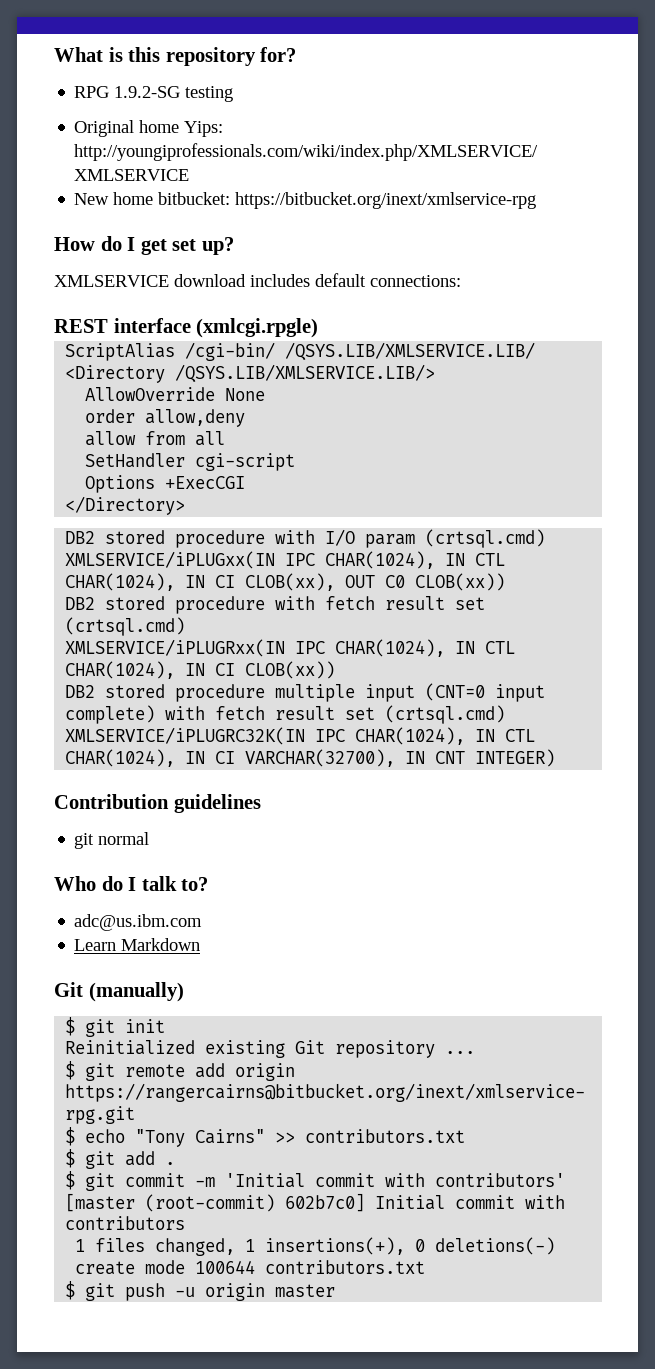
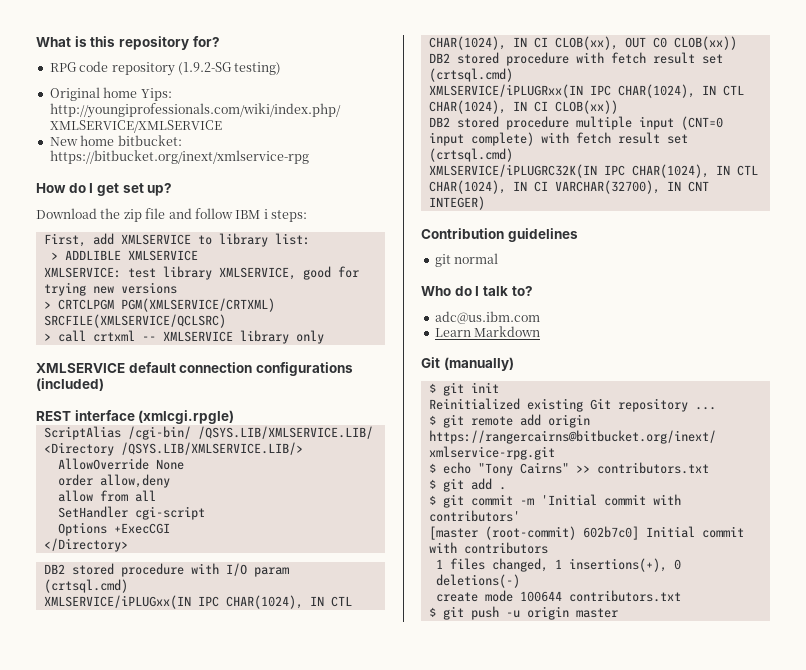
- RPG 1.9.2-SG testing
+ RPG code repository (1.9.2-SG testing)
- XMLSERVICE download includes default connections:
+ Download the zip file and follow IBM i steps:
+ First, add XMLSERVICE to library list:
+ > ADDLIBLE XMLSERVICE
+ XMLSERVICE: test library XMLSERVICE, good for trying new versions
+ > CRTCLPGM PGM(XMLSERVICE/CRTXML) SRCFILE(XMLSERVICE/QCLSRC)
+ > call crtxml -- XMLSERVICE library only
+ XMLSERVICE default connection configurations (included)

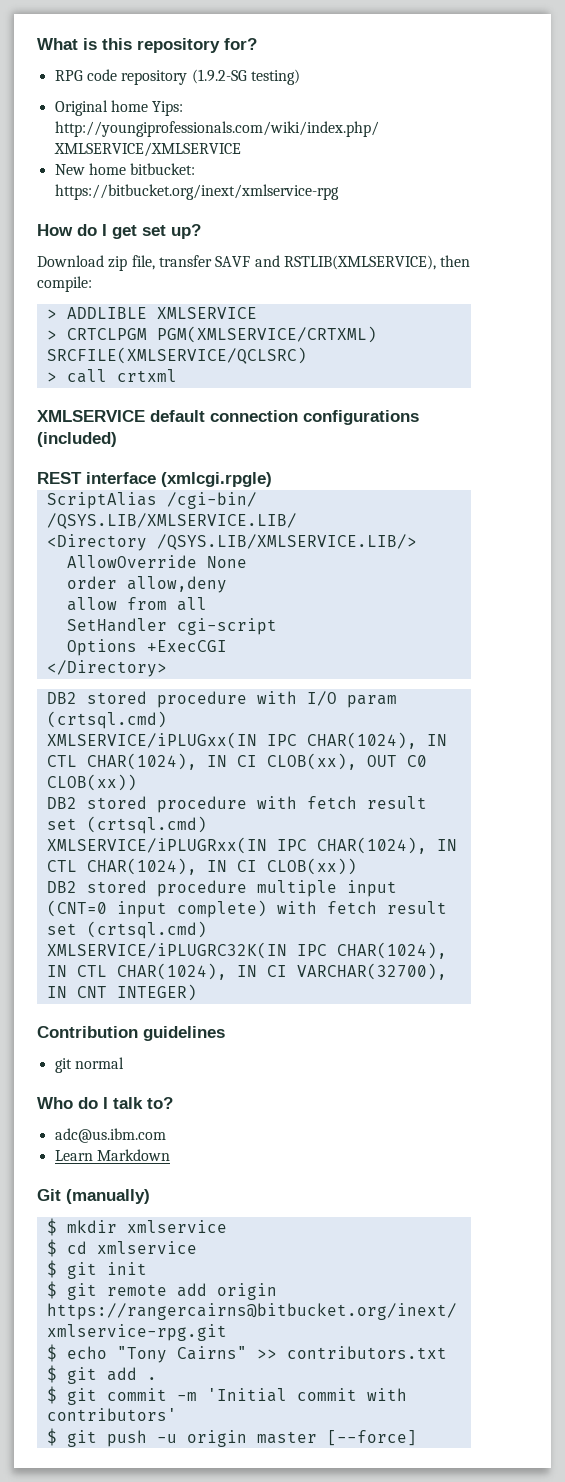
- Download the zip file and follow IBM i steps:
- First, add XMLSERVICE to library list:
+ Download zip file, transfer SAVF and RSTLIB(XMLSERVICE), then compile:
  > ADDLIBLE XMLSERVICE
- XMLSERVICE: test library XMLSERVICE, good for trying new versions
- > call crtxml -- XMLSERVICE library only
+ > call crtxml
+ $ mkdir xmlservice
+ $ cd xmlservice
  $ git init
- Reinitialized existing Git repository ...
- [master (root-commit) 602b7c0] Initial commit with contributors
- 1 files changed, 1 insertions(+), 0 deletions(-)
- create mode 100644 contributors.txt
- $ git push -u origin master
+ $ git push -u origin master [--force]

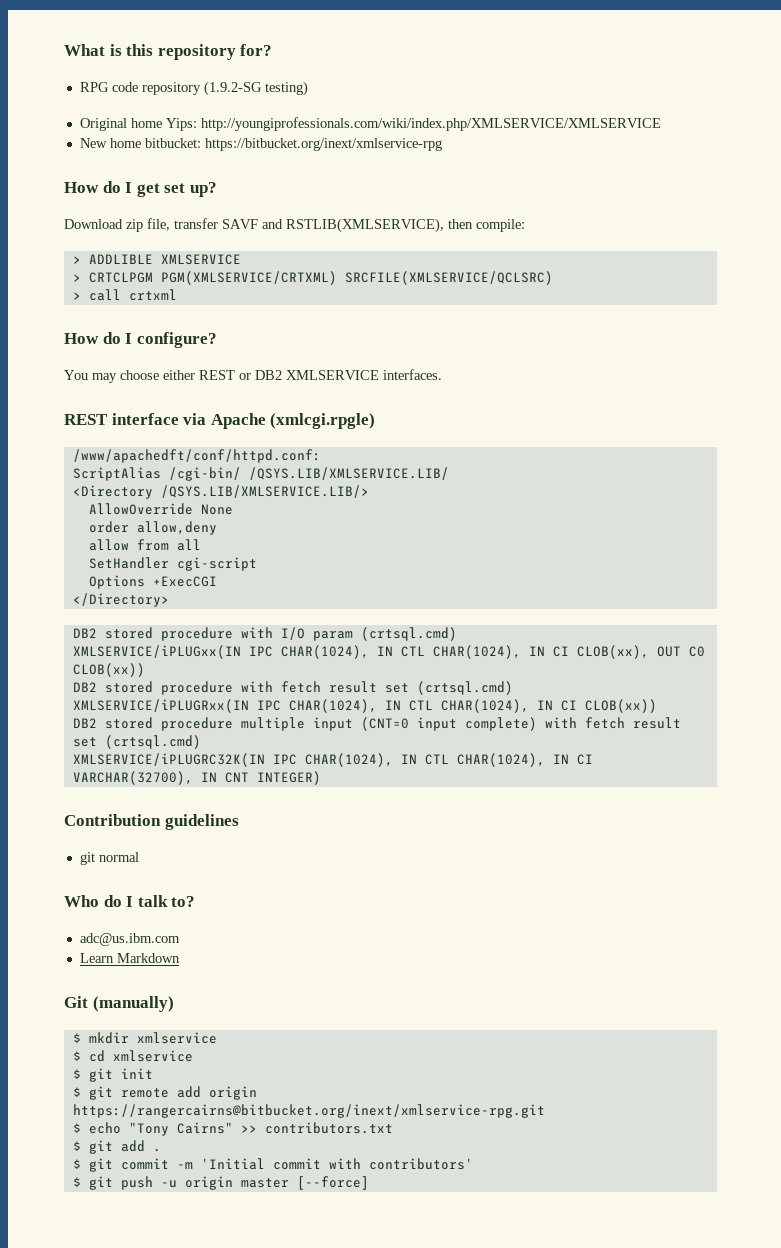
- XMLSERVICE default connection configurations (included)
+ How do I configure?
+ You may choose either REST or DB2 XMLSERVICE interfaces.
- REST interface (xmlcgi.rpgle)
+ REST interface via Apache (xmlcgi.rpgle)
+ /www/apachedft/conf/httpd.conf:

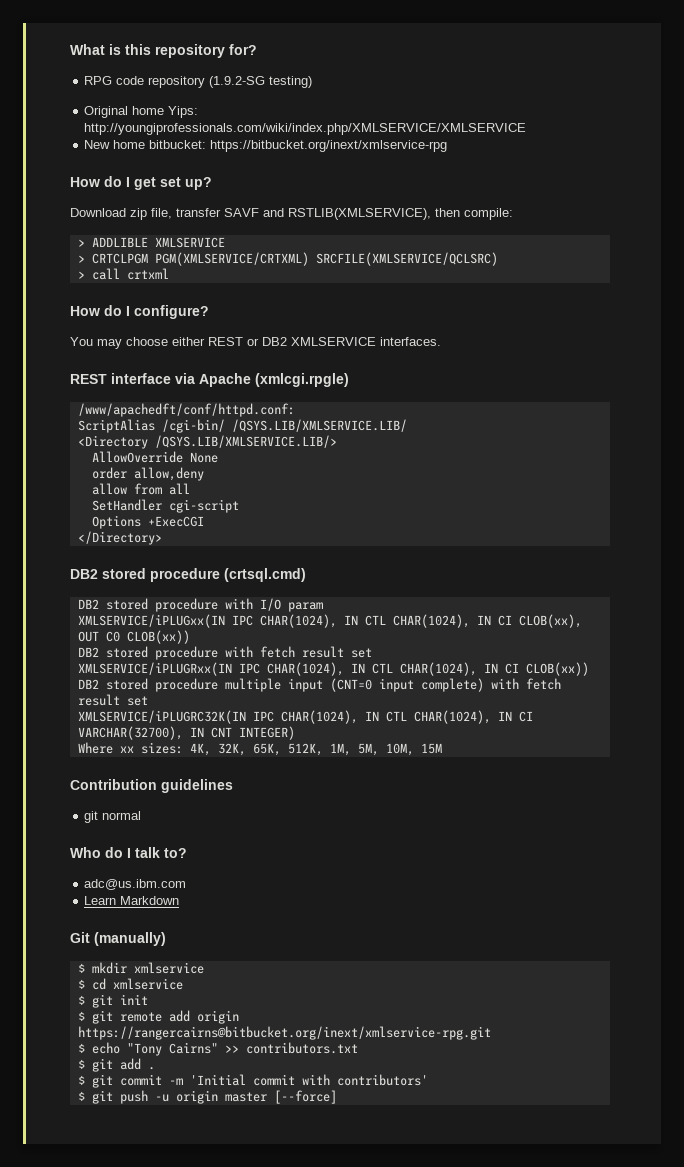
+ DB2 stored procedure (crtsql.cmd)
- DB2 stored procedure with I/O param (crtsql.cmd)
+ DB2 stored procedure with I/O param
- DB2 stored procedure with fetch result set (crtsql.cmd)
+ DB2 stored procedure with fetch result set
- DB2 stored procedure multiple input (CNT=0 input complete) with fetch result set (crtsql.cmd)
+ DB2 stored procedure multiple input (CNT=0 input complete) with fetch result set
+ Where xx sizes: 4K, 32K, 65K, 512K, 1M, 5M, 10M, 15M

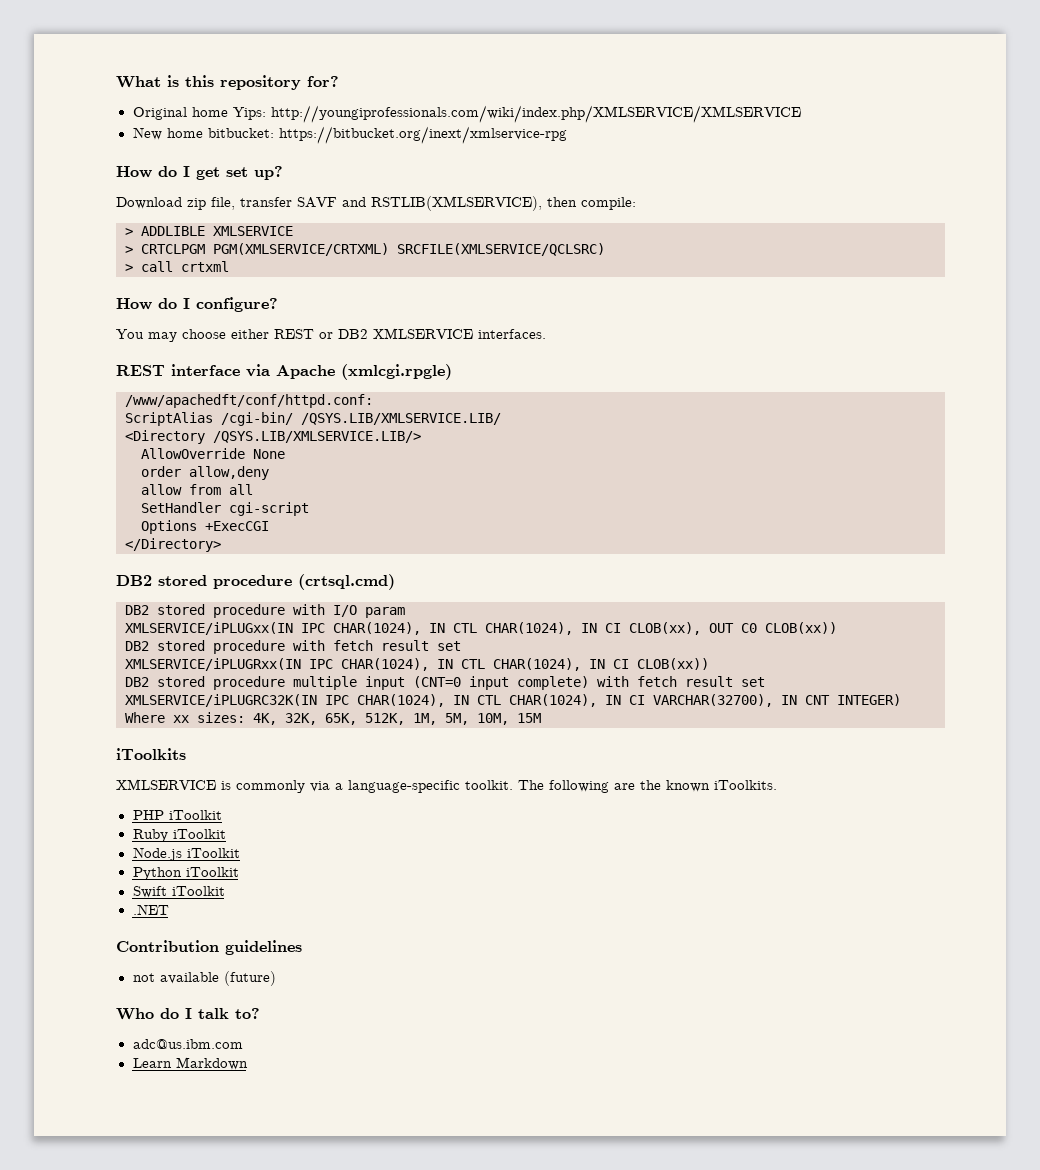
- RPG code repository (1.9.2-SG testing)
+ iToolkits
+ XMLSERVICE is commonly via a language-specific toolkit. The following are the known iToolkits.
+ PHP iToolkit
+ Ruby iToolkit
+ Node.js iToolkit
+ Python iToolkit
+ Swift iToolkit
+ .NET
- git normal
+ not available (future)
- Git (manually)
- $ mkdir xmlservice
- $ cd xmlservice
- $ git init
- $ git remote add origin https://rangercairns@bitbucket.org/inext/xmlservice-rpg.git
- $ echo "Tony Cairns" >> contributors.txt
- $ git add .
- $ git commit -m 'Initial commit with contributors'
- $ git push -u origin master [--force]

